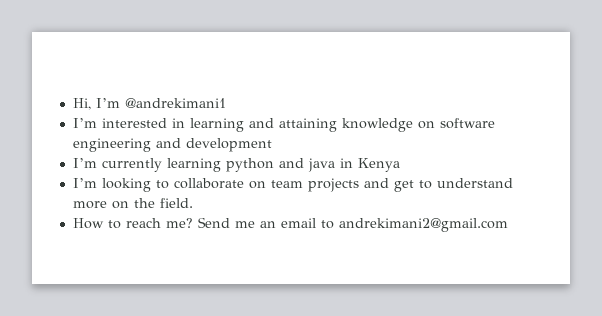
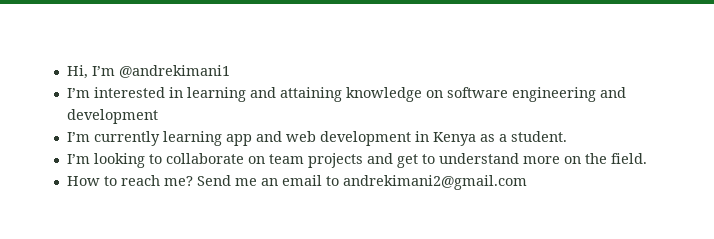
- I’m currently learning python and java in Kenya
+ I’m currently learning app and web development in Kenya as a student.

